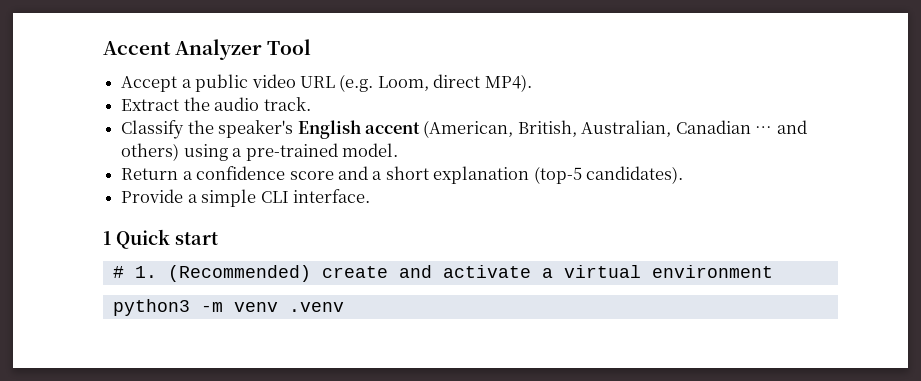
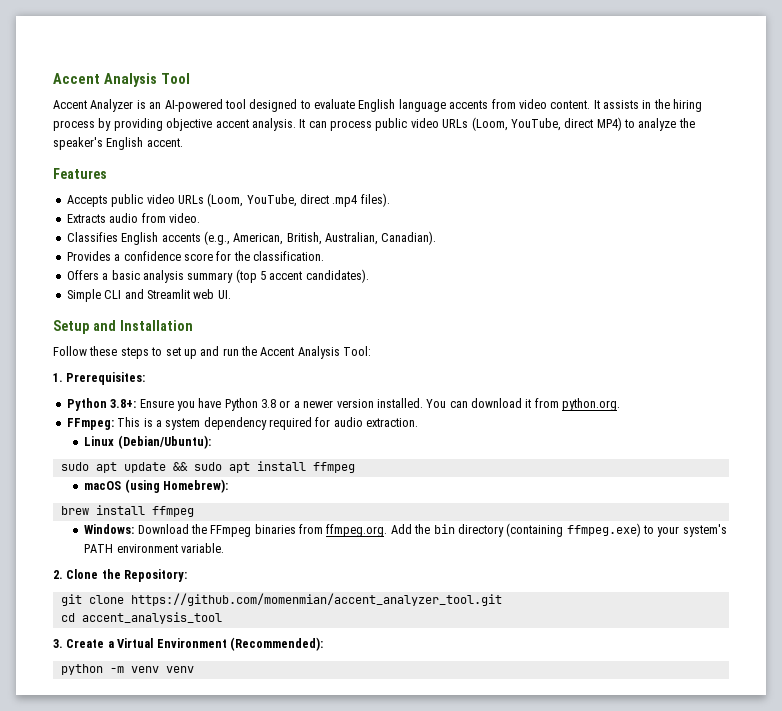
- Accent Analyzer Tool
- Accept a public video URL (e.g. Loom, direct MP4).
- Extract the audio track.
- Classify the speaker's English accent (American, British, Australian, Canadian … and others) using a pre-trained model.
- Return a confidence score and a short explanation (top-5 candidates).
- Provide a simple CLI interface.
- 1 Quick start
- # 1. (Recommended) create and activate a virtual environment
- python3 -m venv .venv
+ Accent Analysis Tool
+ Accent Analyzer is an AI-powered tool designed to evaluate English language accents from video content. It assists in the hiring process by providing objective accent analysis. It can process public video URLs (Loom, YouTube, direct MP4) to analyze the speaker's English accent.
+ Features
+ Accepts public video URLs (Loom, YouTube, direct .mp4 files).
+ Extracts audio from video.
+ Classifies English accents (e.g., American, British, Australian, Canadian).
+ Provides a confidence score for the classification.
+ Offers a basic analysis summary (top 5 accent candidates).
+ Simple CLI and Streamlit web UI.
+ Setup and Installation
+ Follow these steps to set up and run the Accent Analysis Tool:
+ 1. Prerequisites:
+ Python 3.8+: Ensure you have Python 3.8 or a newer version installed. You can download it from python.org.
+ FFmpeg: This is a system dependency required for audio extraction.
+ Linux (Debian/Ubuntu):
+ sudo apt update && sudo apt install ffmpeg
+ macOS (using Homebrew):
+ brew install ffmpeg
+ Windows: Download the FFmpeg binaries from ffmpeg.org. Add the bin directory (containing ffmpeg.exe) to your system's PATH environment variable.
+ 2. Clone the Repository:
+ git clone https://github.com/momenmian/accent_analyzer_tool.git
+ cd accent_analysis_tool
+ 3. Create a Virtual Environment (Recommended):
+ python -m venv venv

